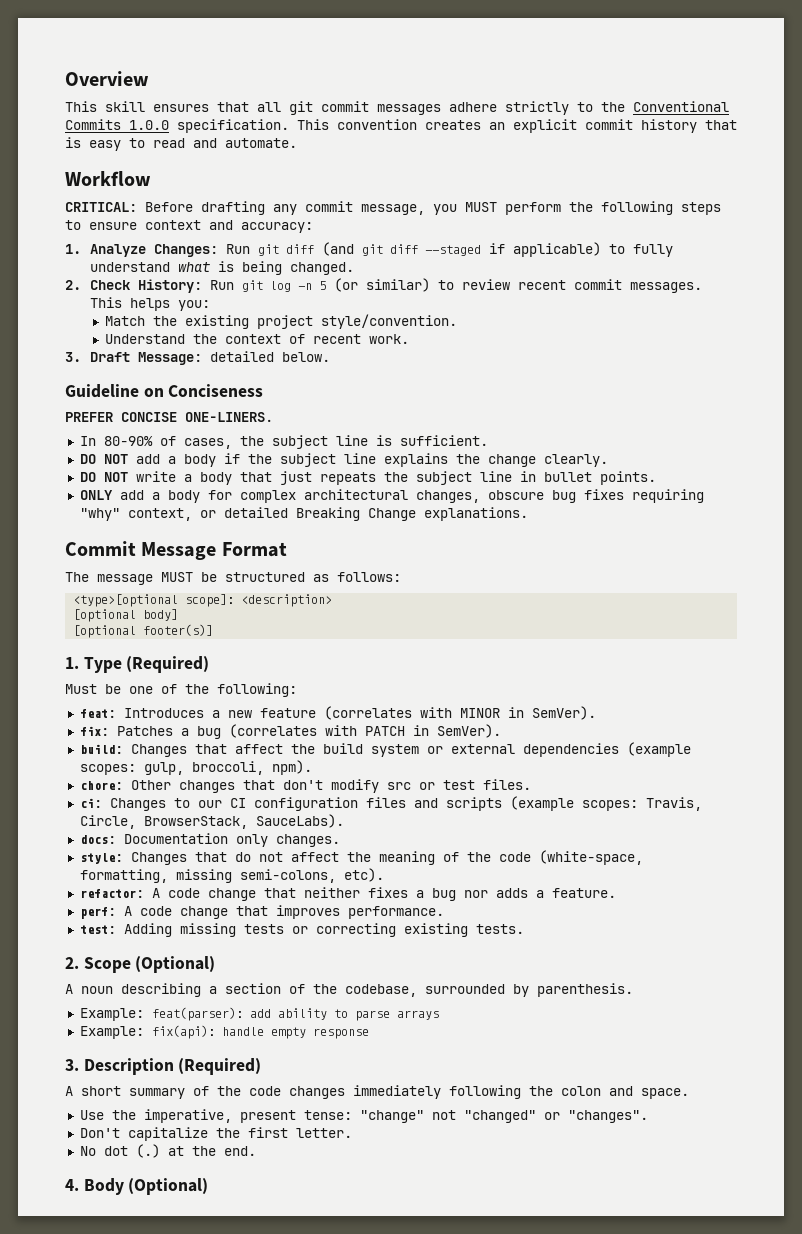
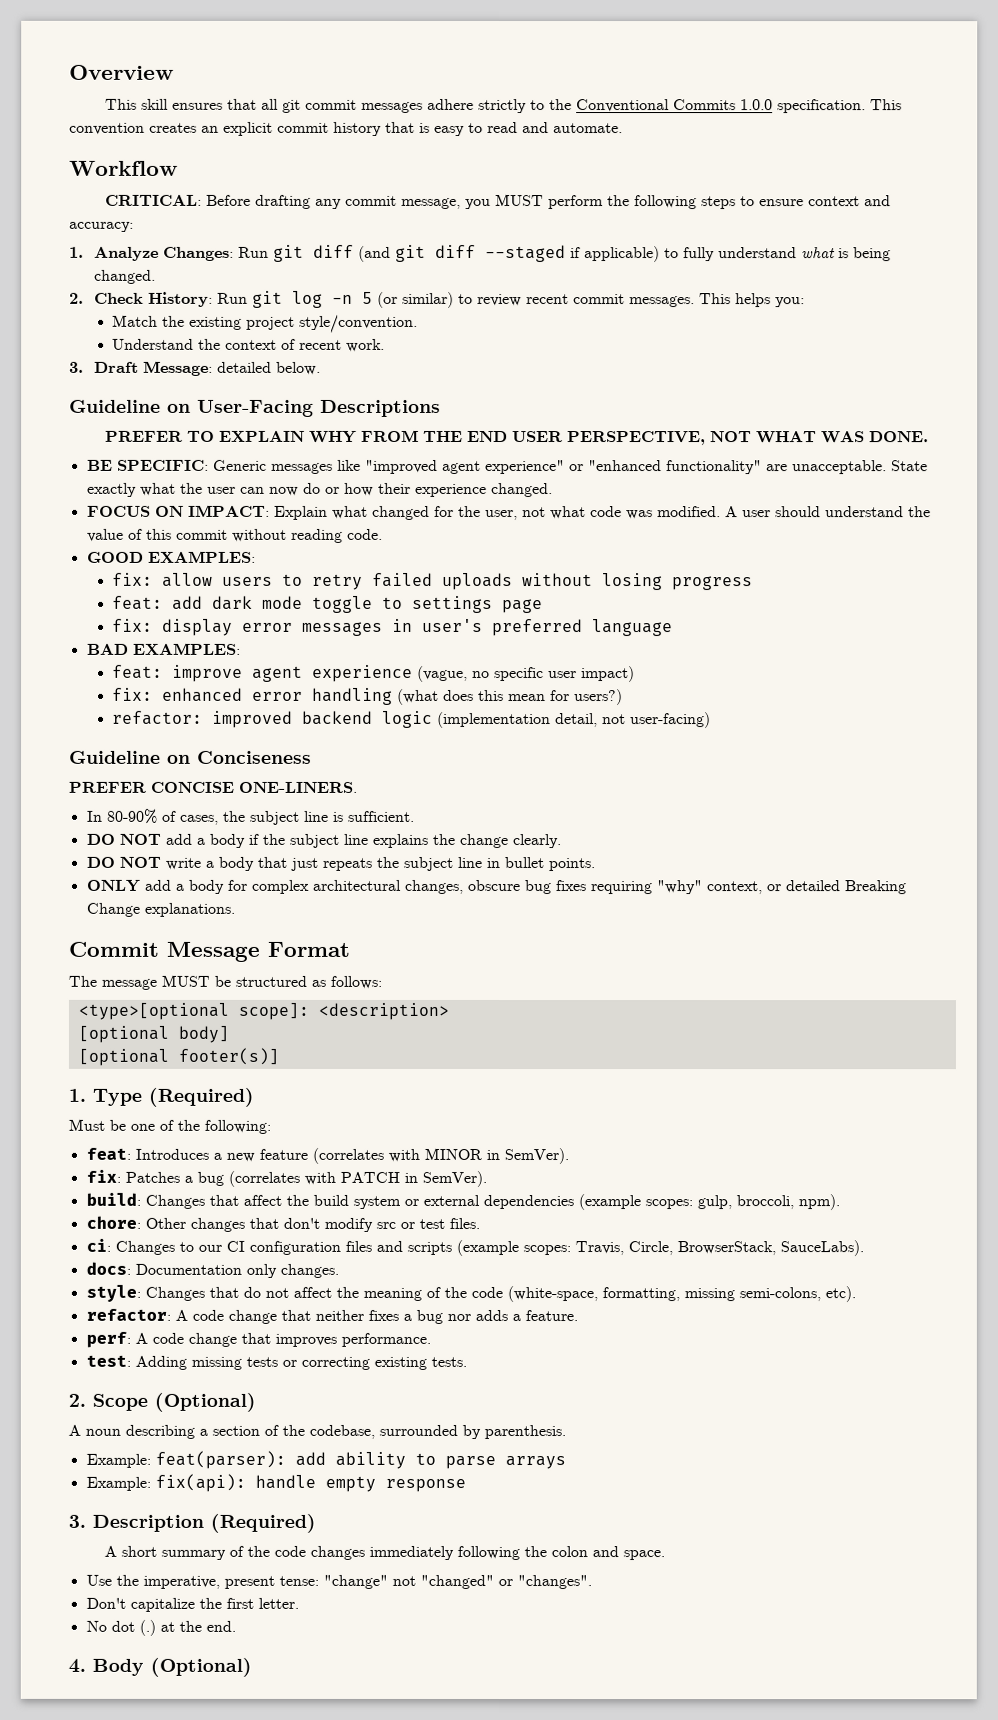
+ Guideline on User-Facing Descriptions
+ PREFER TO EXPLAIN WHY FROM THE END USER PERSPECTIVE, NOT WHAT WAS DONE.
+ BE SPECIFIC: Generic messages like "improved agent experience" or "enhanced functionality" are unacceptable. State exactly what the user can now do or how their experience changed.
+ FOCUS ON IMPACT: Explain what changed for the user, not what code was modified. A user should understand the value of this commit without reading code.
+ GOOD EXAMPLES:
+ fix: allow users to retry failed uploads without losing progress
+ feat: add dark mode toggle to settings page
+ fix: display error messages in user's preferred language
+ BAD EXAMPLES:
+ feat: improve agent experience (vague, no specific user impact)
+ fix: enhanced error handling (what does this mean for users?)
+ refactor: improved backend logic (implementation detail, not user-facing)

